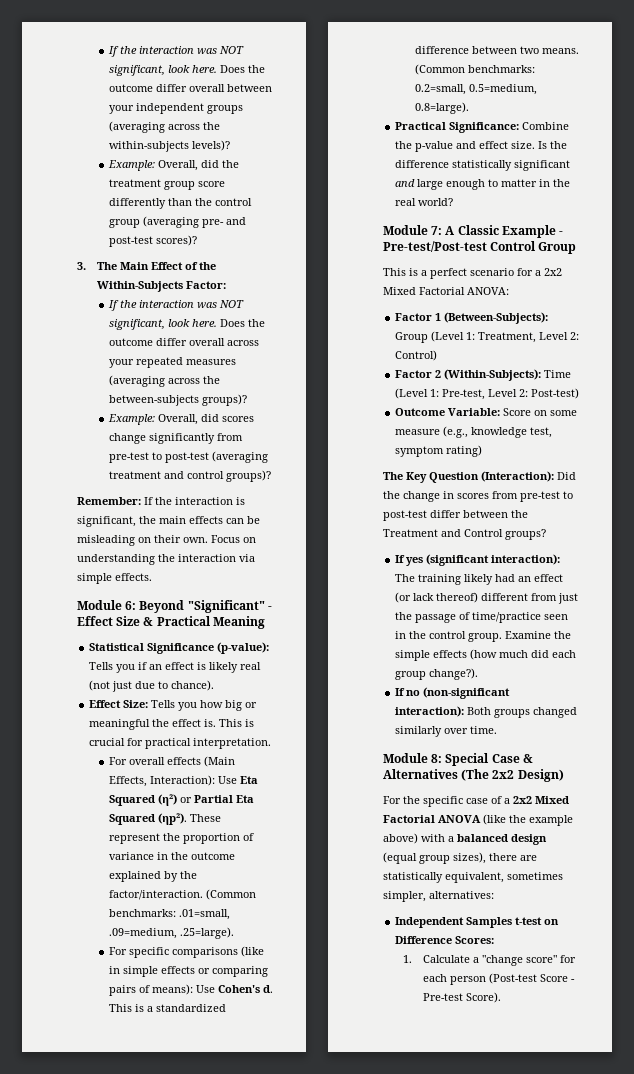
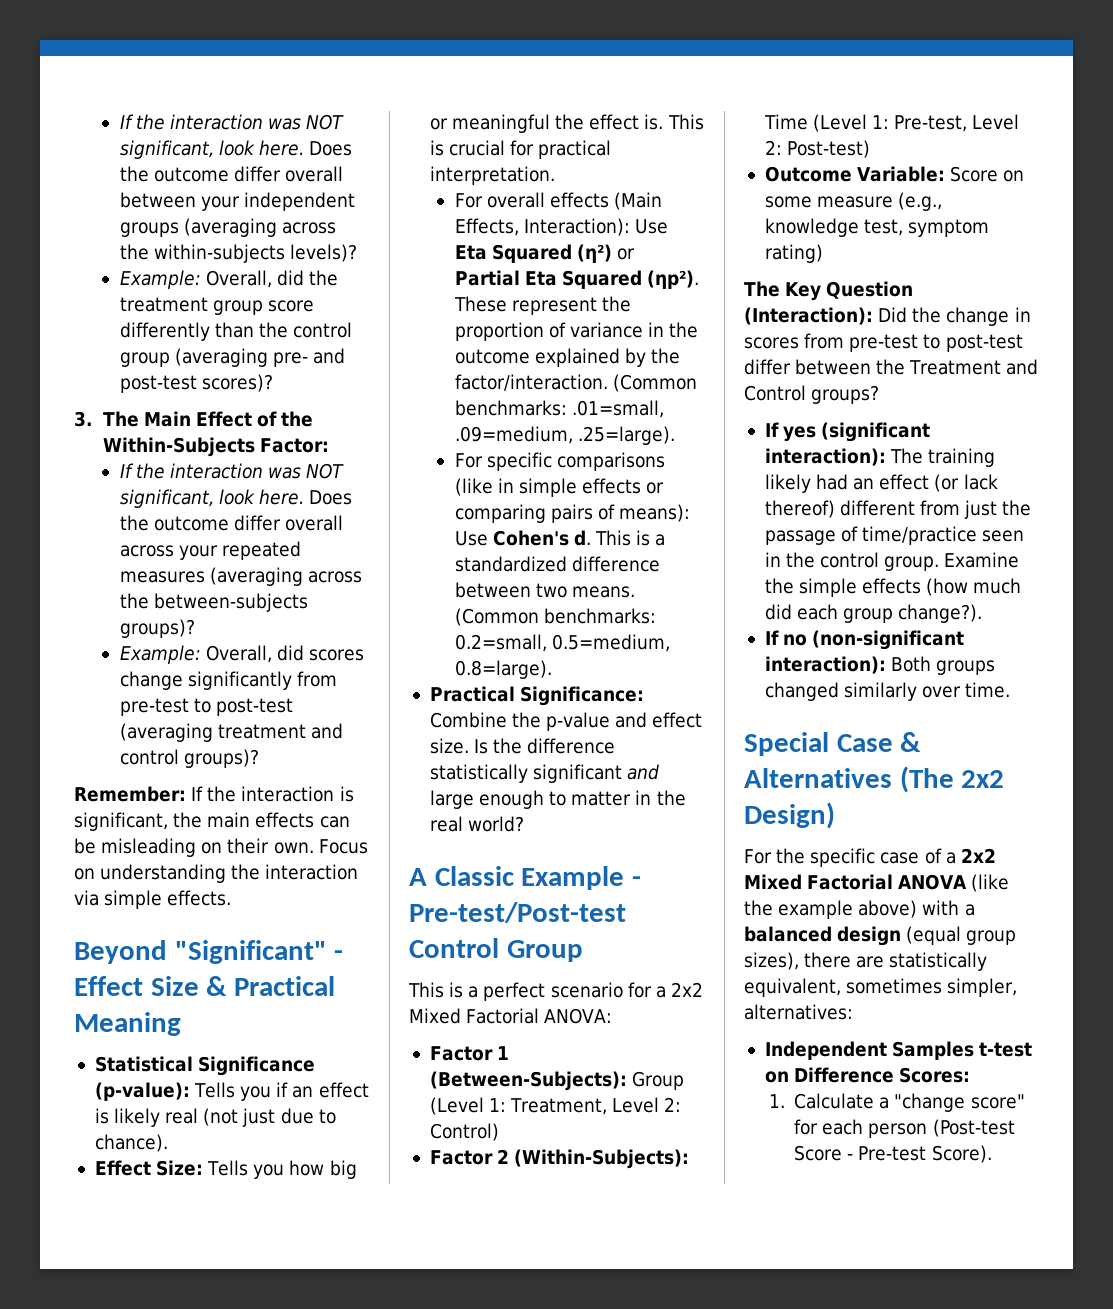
- Module 6: Beyond "Significant" - Effect Size & Practical Meaning
+ Beyond "Significant" - Effect Size & Practical Meaning
- Module 7: A Classic Example - Pre-test/Post-test Control Group
+ A Classic Example - Pre-test/Post-test Control Group
- Module 8: Special Case & Alternatives (The 2x2 Design)
+ Special Case & Alternatives (The 2x2 Design)

